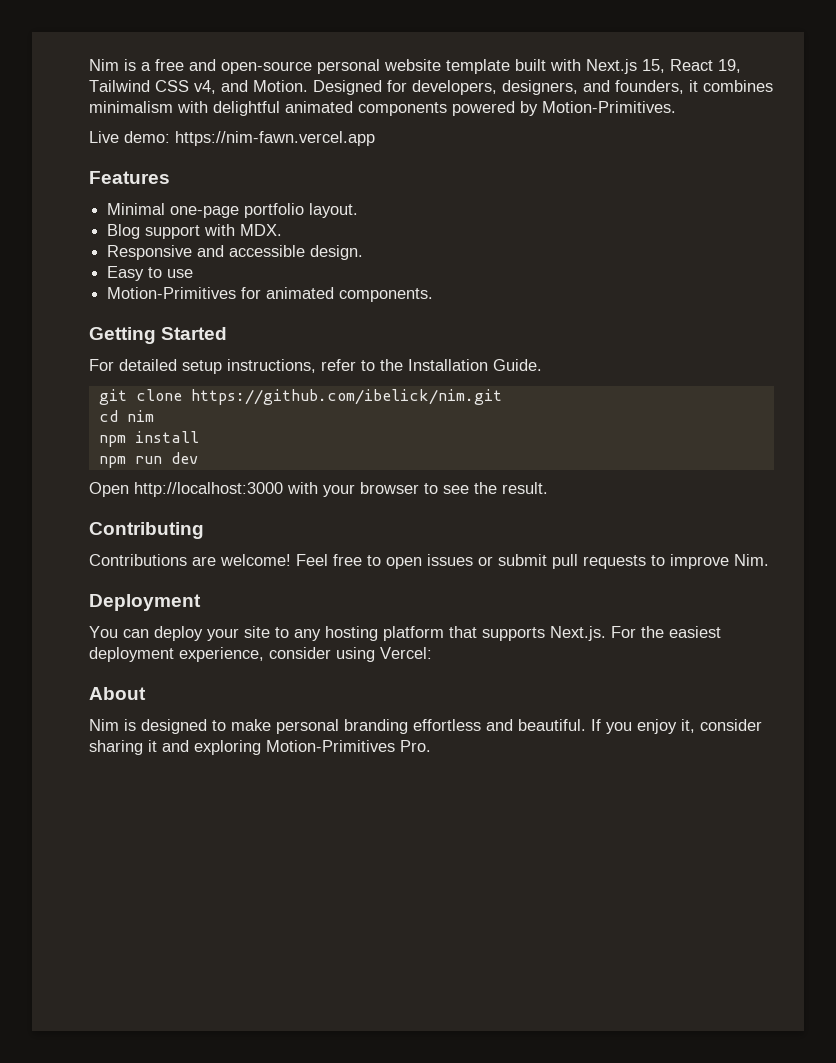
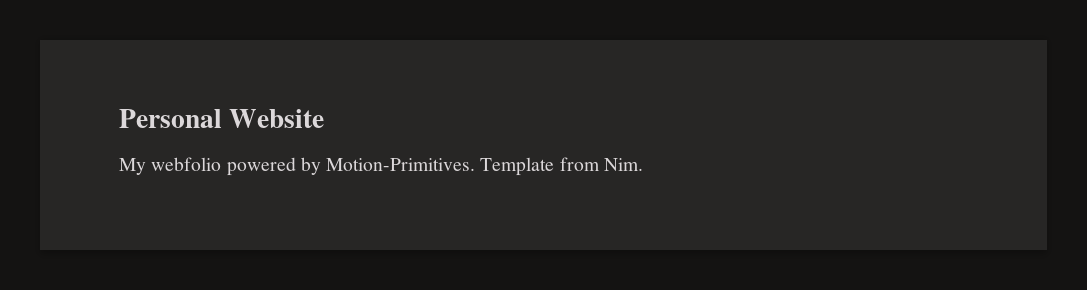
- Nim is a free and open-source personal website template built with Next.js 15, React 19, Tailwind CSS v4, and Motion. Designed for developers, designers, and founders, it combines minimalism with delightful animated components powered by Motion-Primitives.
- Live demo: https://nim-fawn.vercel.app
- Features
- Minimal one-page portfolio layout.
- Blog support with MDX.
- Responsive and accessible design.
- Easy to use
- Motion-Primitives for animated components.
- Getting Started
- For detailed setup instructions, refer to the Installation Guide.
- git clone https://github.com/ibelick/nim.git
- cd nim
- npm install
- npm run dev
- Open http://localhost:3000 with your browser to see the result.
- Contributing
- Contributions are welcome! Feel free to open issues or submit pull requests to improve Nim.
- Deployment
- You can deploy your site to any hosting platform that supports Next.js. For the easiest deployment experience, consider using Vercel:
- About
- Nim is designed to make personal branding effortless and beautiful. If you enjoy it, consider sharing it and exploring Motion-Primitives Pro.
+ Personal Website
+ My webfolio powered by Motion-Primitives. Template from Nim.

